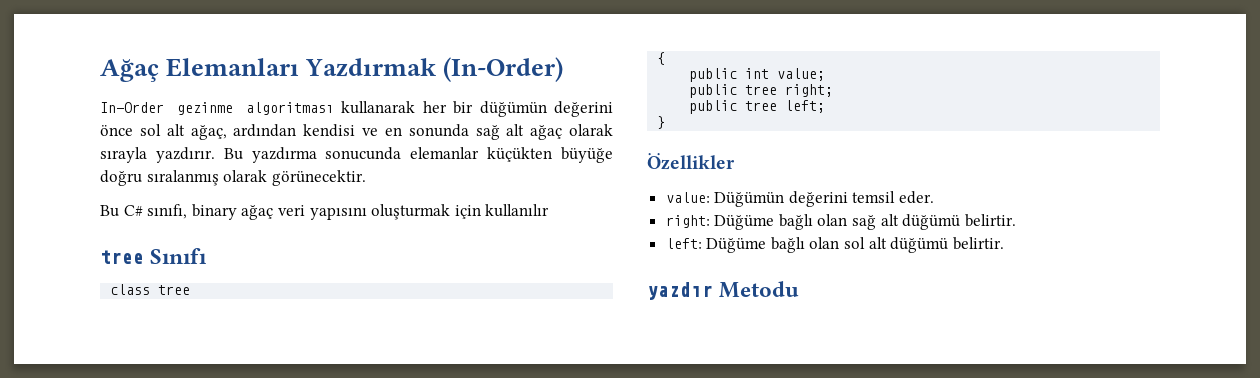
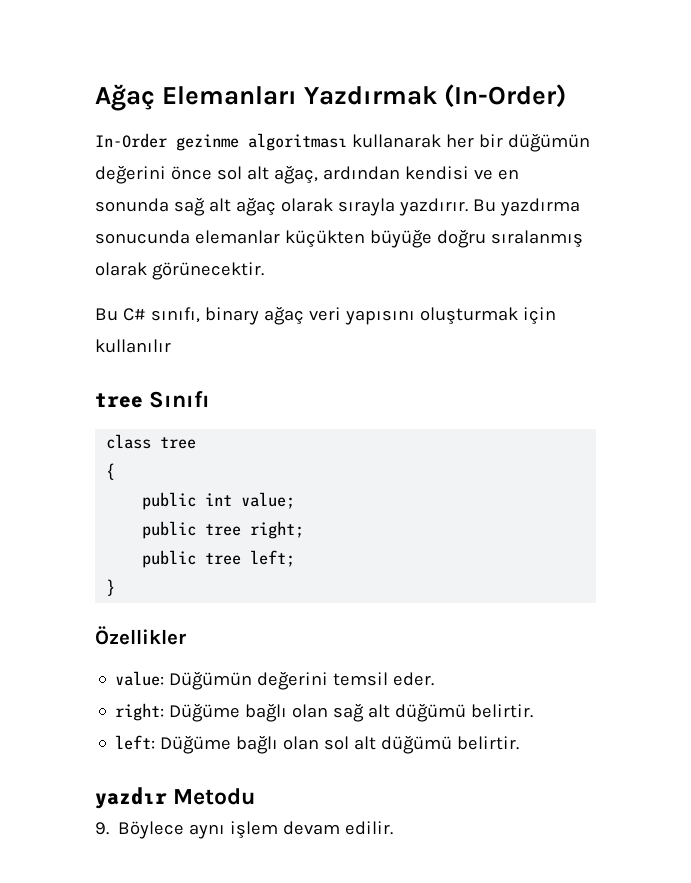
+ 9. Böylece aynı işlem devam edilir.

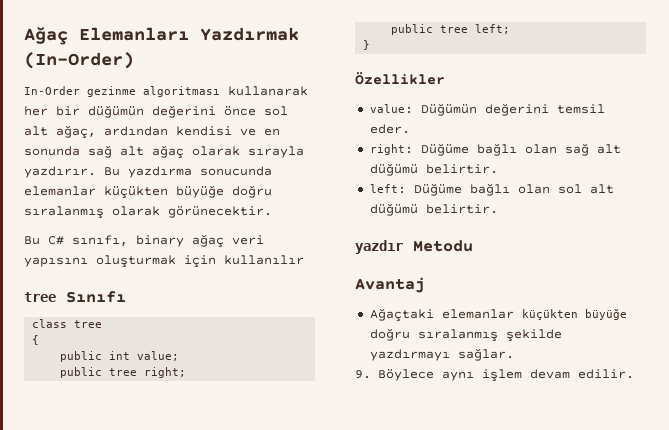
+ Avantaj
+ Ağaçtaki elemanlar küçükten büyüğe doğru sıralanmış şekilde yazdırmayı sağlar.

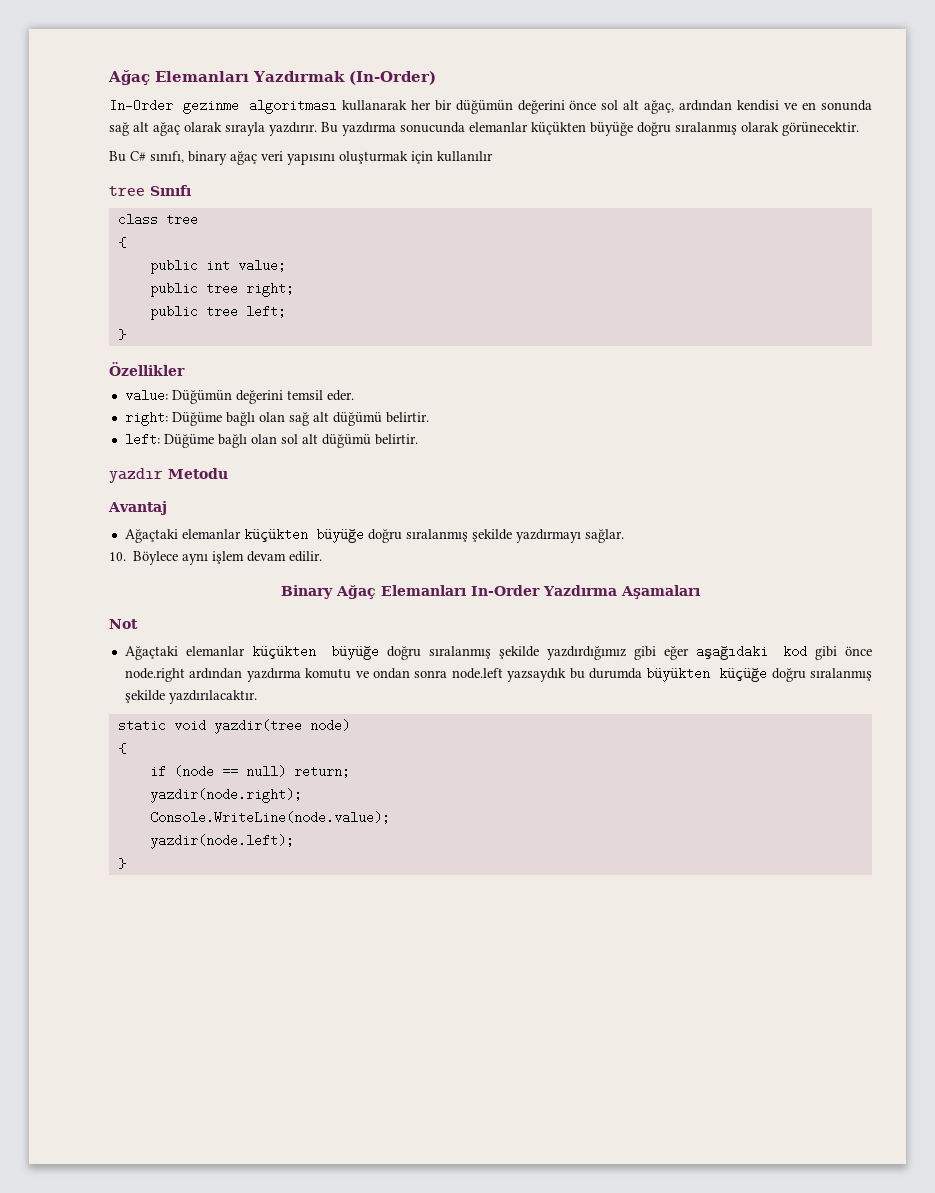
- 9. Böylece aynı işlem devam edilir.
+ 10. Böylece aynı işlem devam edilir.
+ Binary Ağaç Elemanları In-Order Yazdırma Aşamaları
+ Not
+ Ağaçtaki elemanlar küçükten büyüğe doğru sıralanmış şekilde yazdırdığımız gibi eğer aşağıdaki kod gibi önce node.right ardından yazdırma komutu ve ondan sonra node.left yazsaydık bu durumda büyükten küçüğe doğru sıralanmış şekilde yazdırılacaktır.
+ static void yazdir(tree node)
+ {
+ if (node == null) return;
+ yazdir(node.right);
+ Console.WriteLine(node.value);
+ yazdir(node.left);
+ }

